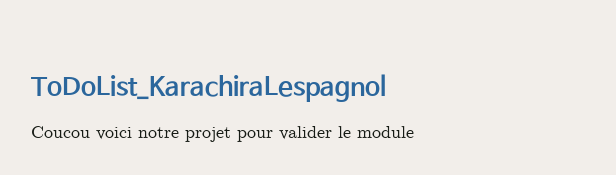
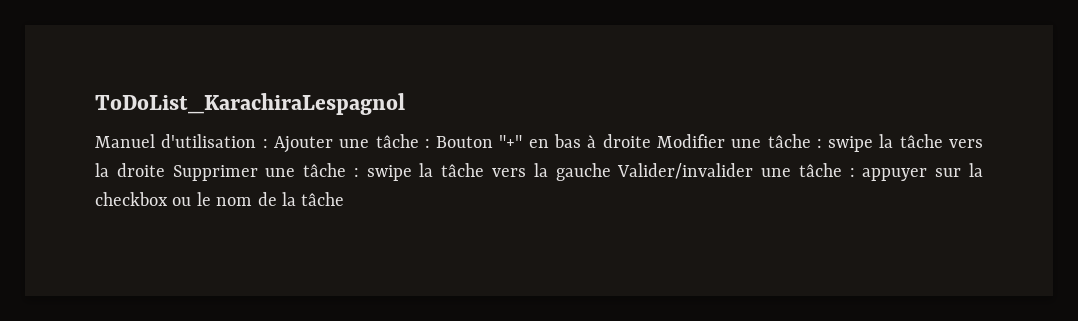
- Coucou voici notre projet pour valider le module
+ Manuel d'utilisation : Ajouter une tâche : Bouton "+" en bas à droite Modifier une tâche : swipe la tâche vers la droite Supprimer une tâche : swipe la tâche vers la gauche Valider/invalider une tâche : appuyer sur la checkbox ou le nom de la tâche

